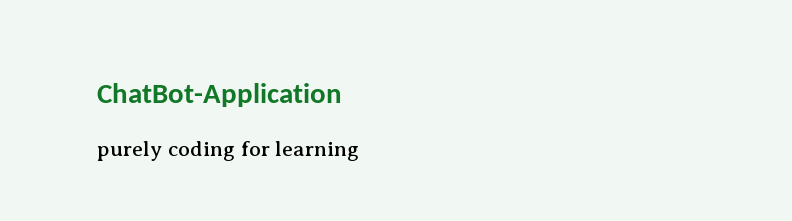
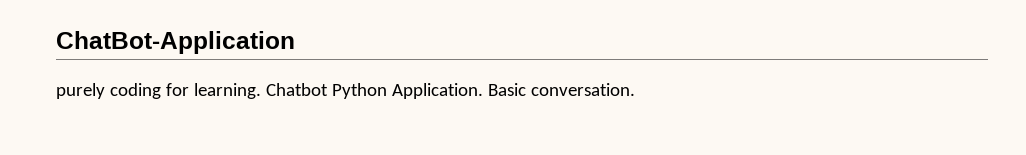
- purely coding for learning
+ purely coding for learning. Chatbot Python Application. Basic conversation.

